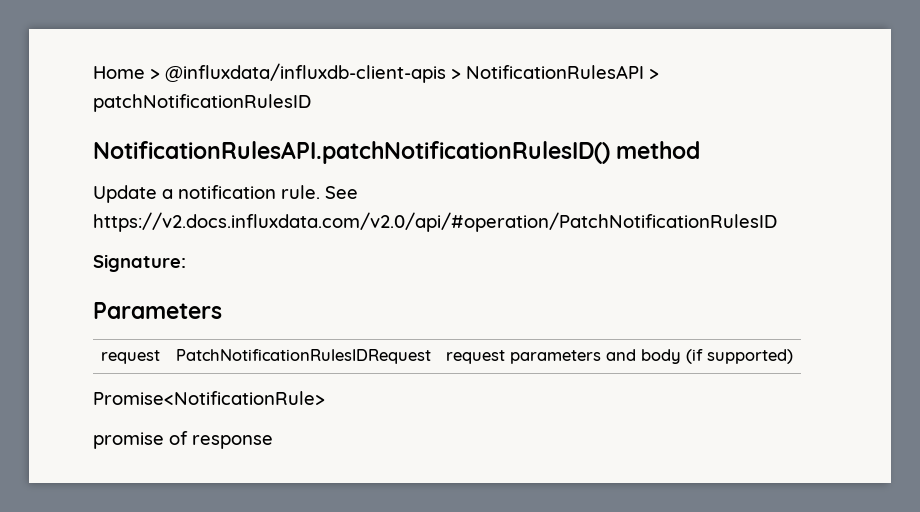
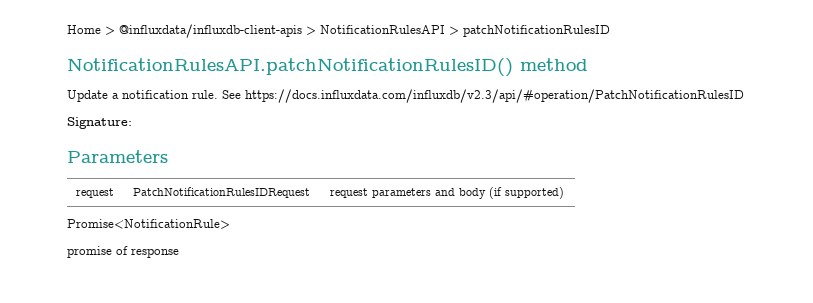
- See https://v2.docs.influxdata.com/v2.0/api/#operation/PatchNotificationRulesID
+ See https://docs.influxdata.com/influxdb/v2.3/api/#operation/PatchNotificationRulesID

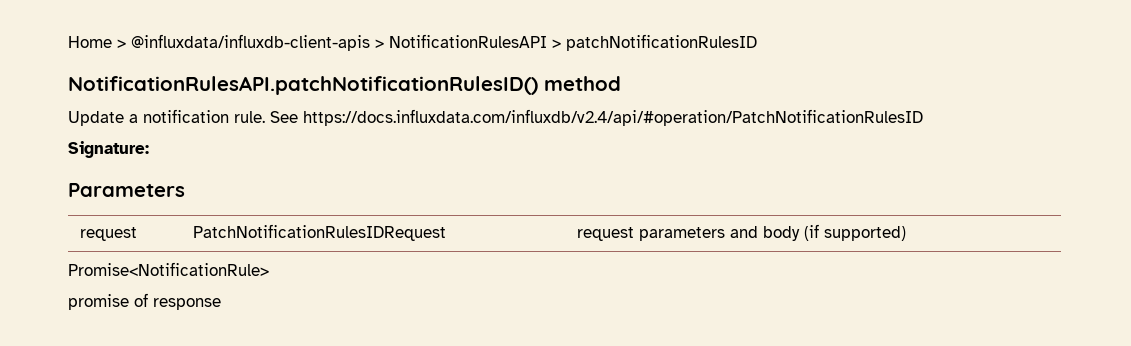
- See https://docs.influxdata.com/influxdb/v2.3/api/#operation/PatchNotificationRulesID
+ See https://docs.influxdata.com/influxdb/v2.4/api/#operation/PatchNotificationRulesID

